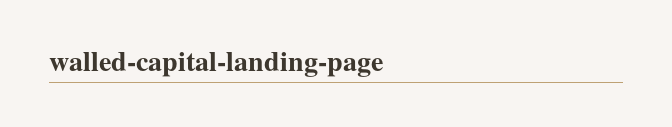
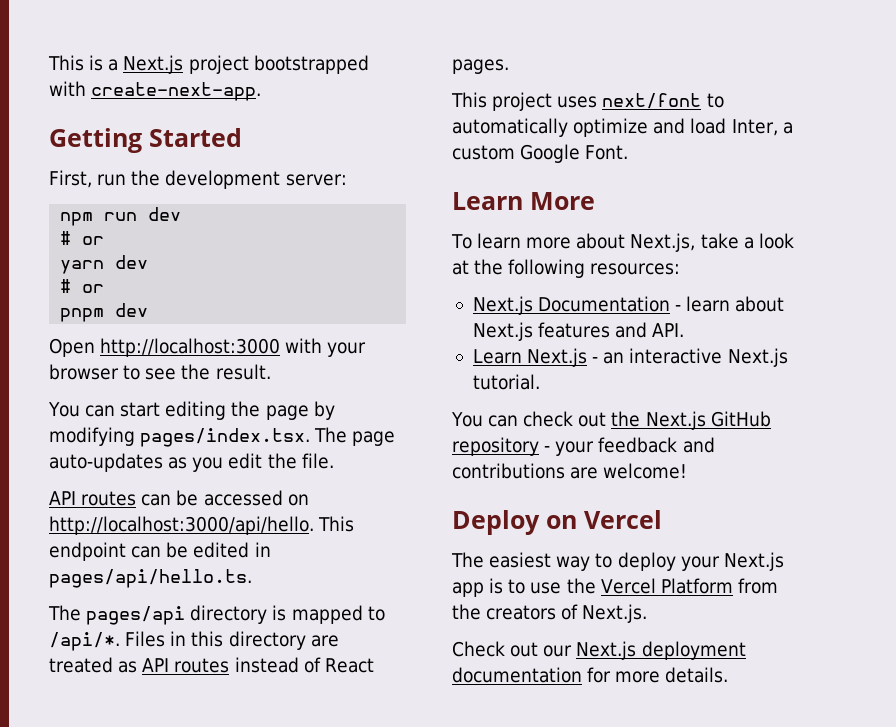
- walled-capital-landing-page
+ This is a Next.js project bootstrapped with create-next-app.
+ Getting Started
+ First, run the development server:
+ npm run dev
+ # or
+ yarn dev
+ # or
+ pnpm dev
+ Open http://localhost:3000 with your browser to see the result.
+ You can start editing the page by modifying pages/index.tsx. The page auto-updates as you edit the file.
+ API routes can be accessed on http://localhost:3000/api/hello. This endpoint can be edited in pages/api/hello.ts.
+ The pages/api directory is mapped to /api/*. Files in this directory are treated as API routes instead of React pages.
+ This project uses next/font to automatically optimize and load Inter, a custom Google Font.
+ Learn More
+ To learn more about Next.js, take a look at the following resources:
+ Next.js Documentation - learn about Next.js features and API.
+ Learn Next.js - an interactive Next.js tutorial.
+ You can check out the Next.js GitHub repository - your feedback and contributions are welcome!
+ Deploy on Vercel
+ The easiest way to deploy your Next.js app is to use the Vercel Platform from the creators of Next.js.
+ Check out our Next.js deployment documentation for more details.

